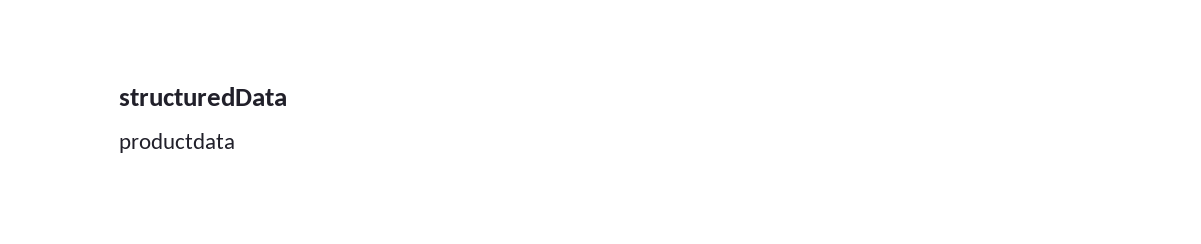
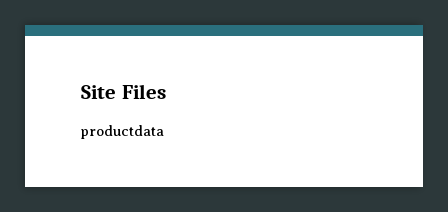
- structuredData
+ Site Files

